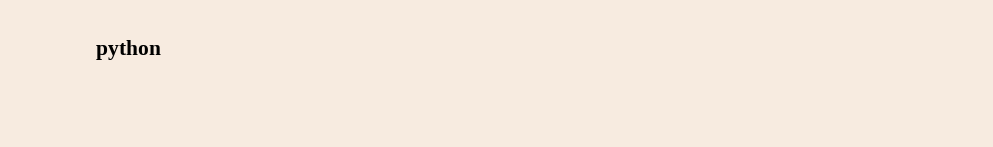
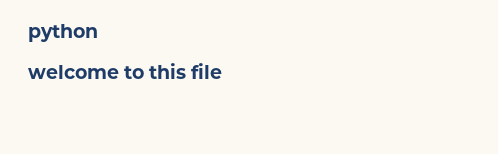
+ welcome to this file

